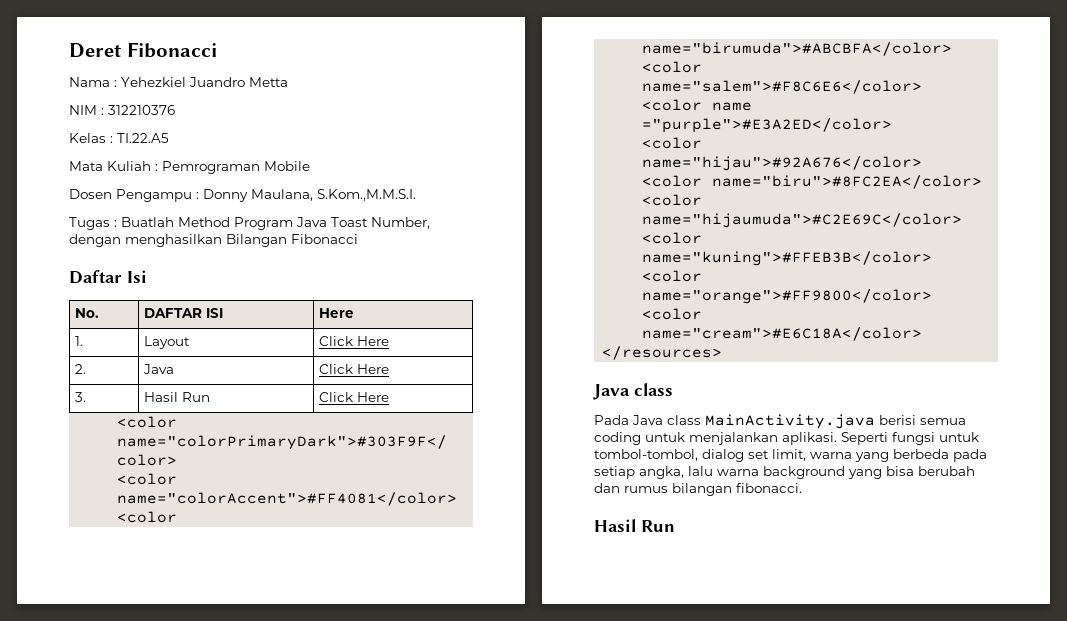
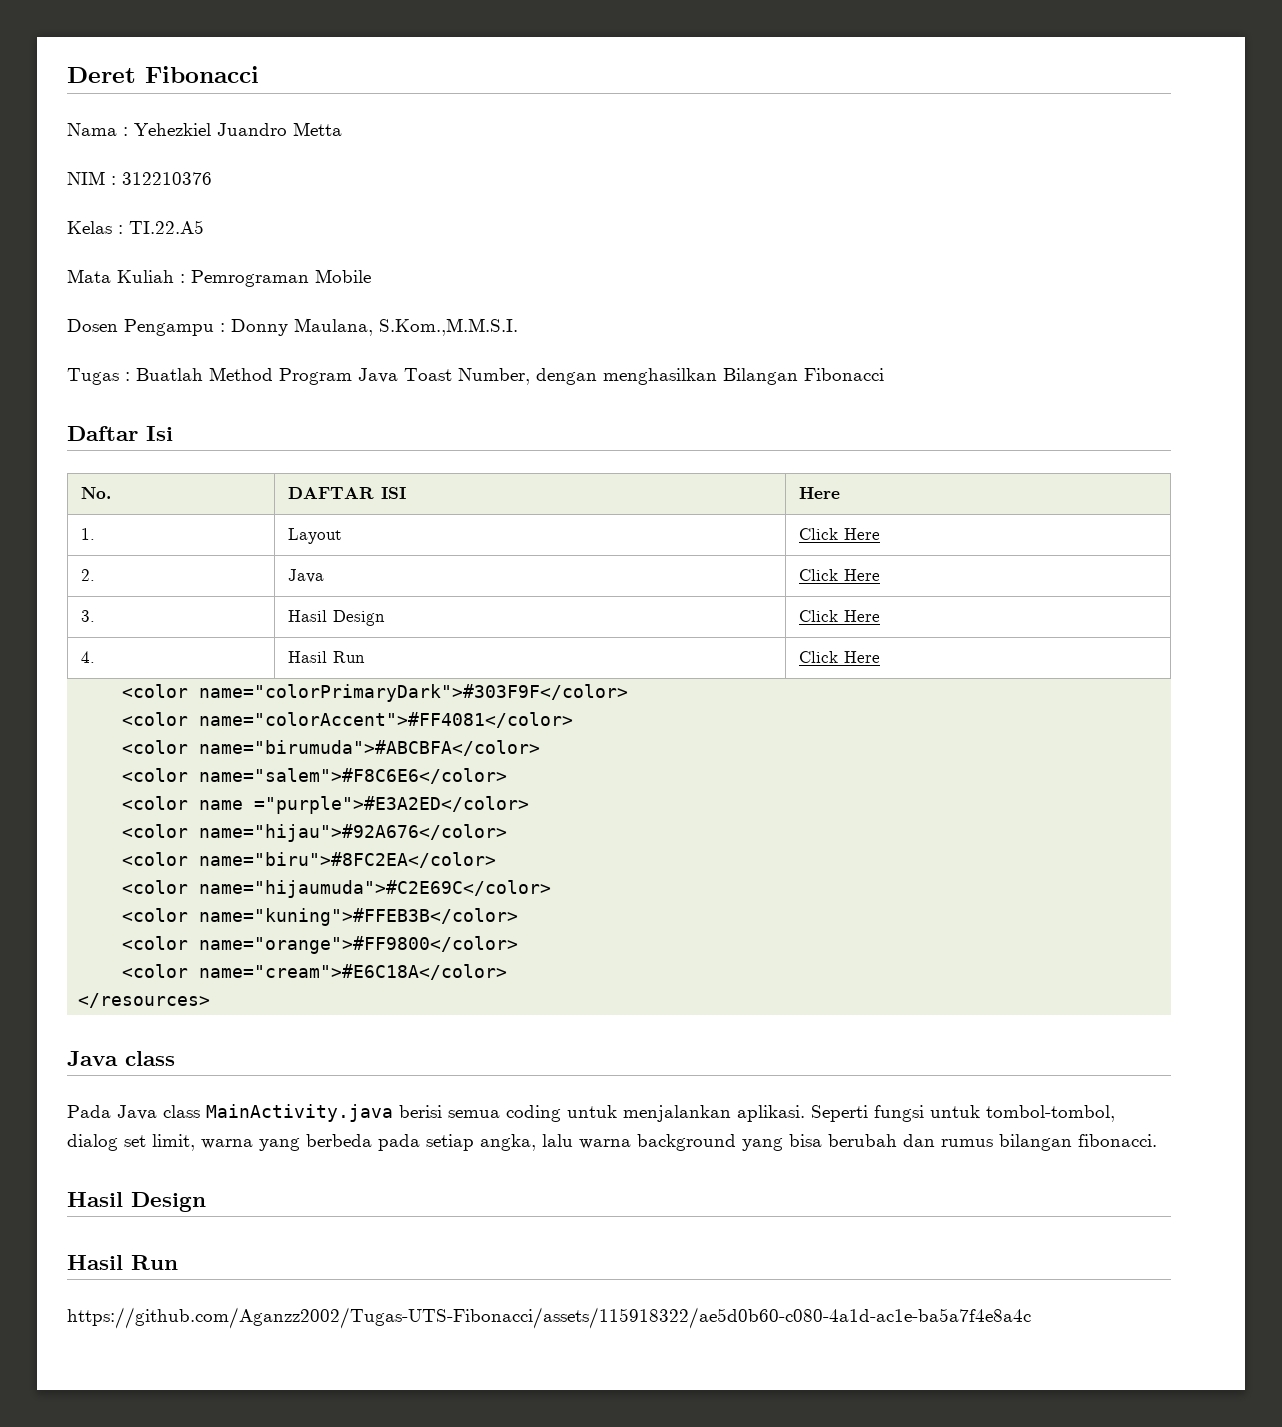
- 3. | Hasil Run | Click Here
+ 3. | Hasil Design | Click Here
+ 4. | Hasil Run | Click Here
  Seperti fungsi untuk tombol-tombol, dialog set limit, warna yang berbeda pada setiap angka, lalu warna background yang bisa berubah dan rumus bilangan fibonacci.
+ Hasil Design
  Hasil Run
+ https://github.com/Aganzz2002/Tugas-UTS-Fibonacci/assets/115918322/ae5d0b60-c080-4a1d-ac1e-ba5a7f4e8a4c

